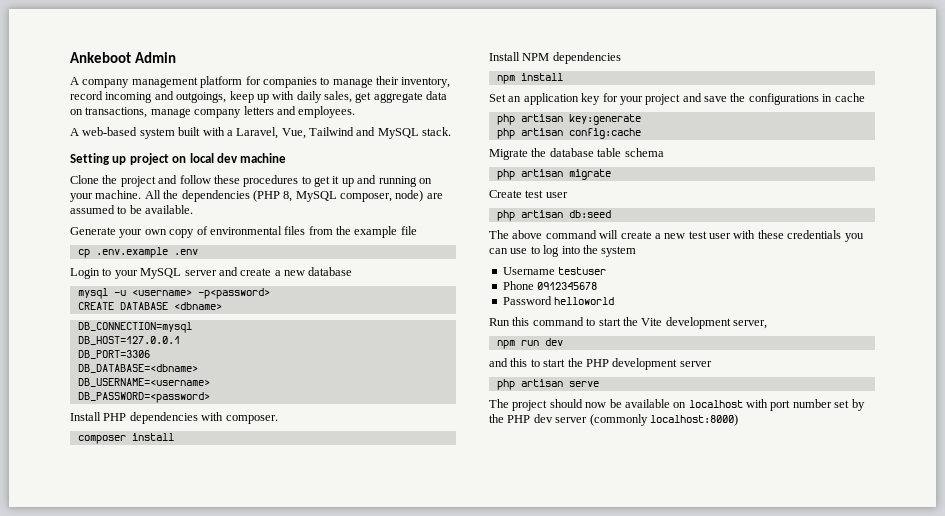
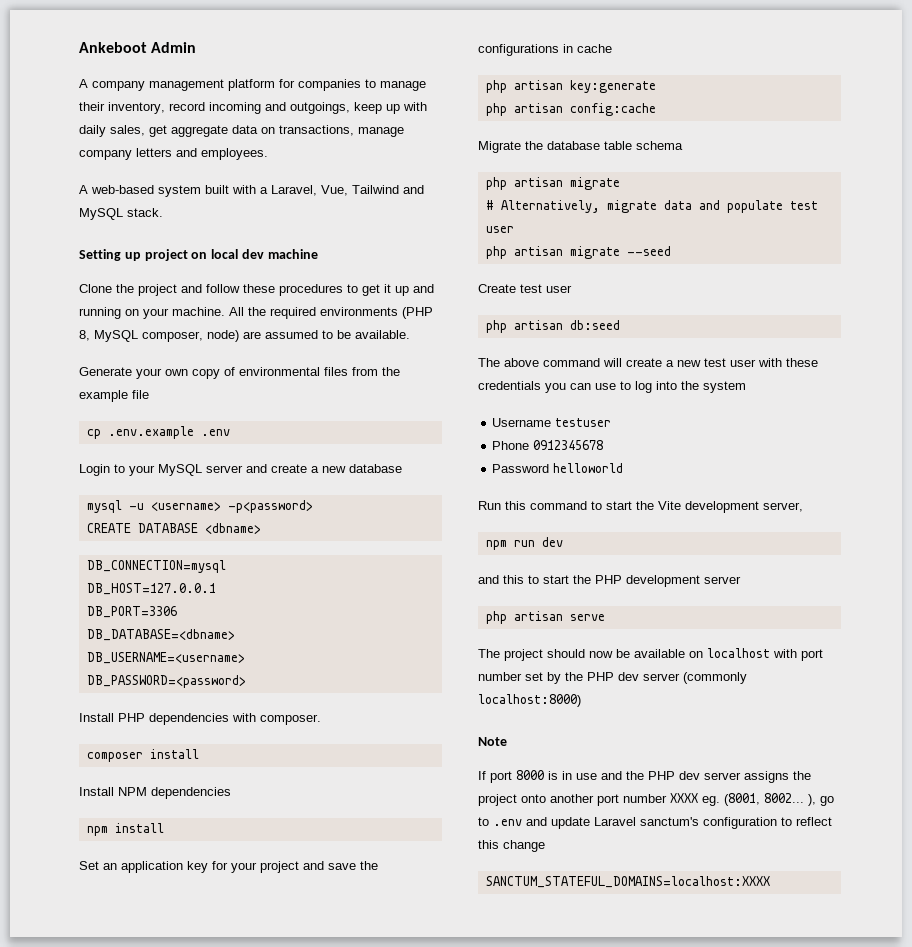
- All the dependencies (PHP 8, MySQL composer, node) are assumed to be available.
+ All the required environments (PHP 8, MySQL composer, node) are assumed to be available.
+ # Alternatively, migrate data and populate test user
+ php artisan migrate --seed
+ Note
+ If port 8000 is in use and the PHP dev server assigns the project onto another port number XXXX eg. (8001, 8002... ), go to .env and update Laravel sanctum's configuration to reflect this change
+ SANCTUM_STATEFUL_DOMAINS=localhost:XXXX

